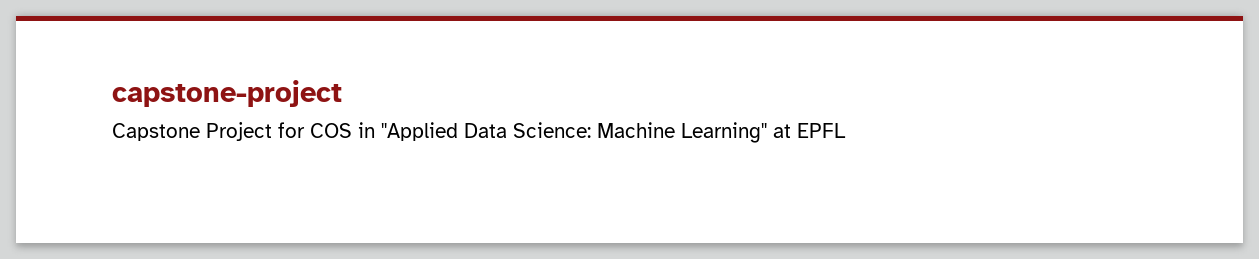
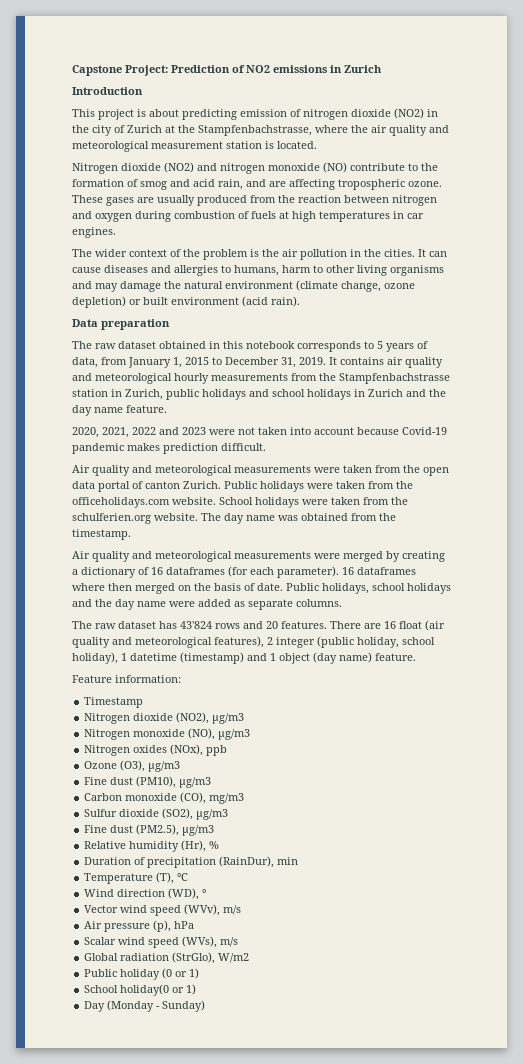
- capstone-project
- Capstone Project for COS in "Applied Data Science: Machine Learning" at EPFL
+ Capstone Project: Prediction of NO2 emissions in Zurich
+ Introduction
+ This project is about predicting emission of nitrogen dioxide (NO2) in the city of Zurich at the Stampfenbachstrasse, where the air quality and meteorological measurement station is located.
+ Nitrogen dioxide (NO2) and nitrogen monoxide (NO) contribute to the formation of smog and acid rain, and are affecting tropospheric ozone. These gases are usually produced from the reaction between nitrogen and oxygen during combustion of fuels at high temperatures in car engines.
+ The wider context of the problem is the air pollution in the cities. It can cause diseases and allergies to humans, harm to other living organisms and may damage the natural environment (climate change, ozone depletion) or built environment (acid rain).
+ Data preparation
+ The raw dataset obtained in this notebook corresponds to 5 years of data, from January 1, 2015 to December 31, 2019. It contains air quality and meteorological hourly measurements from the Stampfenbachstrasse station in Zurich, public holidays and school holidays in Zurich and the day name feature.
+ 2020, 2021, 2022 and 2023 were not taken into account because Covid-19 pandemic makes prediction difficult.
+ Air quality and meteorological measurements were taken from the open data portal of canton Zurich. Public holidays were taken from the officeholidays.com website. School holidays were taken from the schulferien.org website. The day name was obtained from the timestamp.
+ Air quality and meteorological measurements were merged by creating a dictionary of 16 dataframes (for each parameter). 16 dataframes where then merged on the basis of date. Public holidays, school holidays and the day name were added as separate columns.
+ The raw dataset has 43'824 rows and 20 features. There are 16 float (air quality and meteorological features), 2 integer (public holiday, school holiday), 1 datetime (timestamp) and 1 object (day name) feature.
+ Feature information:
+ Timestamp
+ Nitrogen dioxide (NO2), µg/m3
+ Nitrogen monoxide (NO), µg/m3
+ Nitrogen oxides (NOx), ppb
+ Ozone (O3), µg/m3
+ Fine dust (PM10), µg/m3
+ Carbon monoxide (CO), mg/m3
+ Sulfur dioxide (SO2), µg/m3
+ Fine dust (PM2.5), µg/m3
+ Relative humidity (Hr), %
+ Duration of precipitation (RainDur), min
+ Temperature (T), °C
+ Wind direction (WD), °
+ Vector wind speed (WVv), m/s
+ Air pressure (p), hPa
+ Scalar wind speed (WVs), m/s
+ Global radiation (StrGlo), W/m2
+ Public holiday (0 or 1)
+ School holiday(0 or 1)
+ Day (Monday - Sunday)

